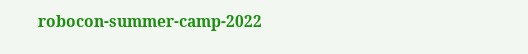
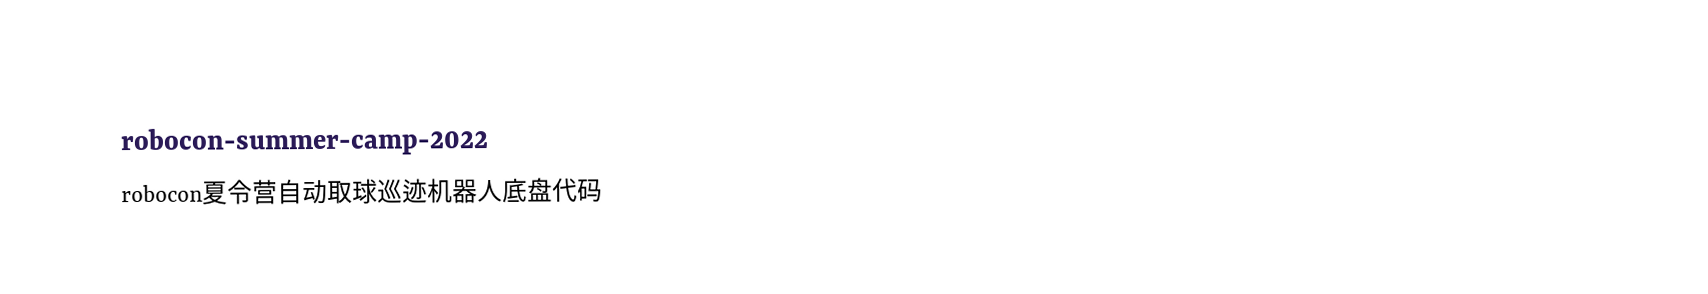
+ robocon夏令营自动取球巡迹机器人底盘代码

